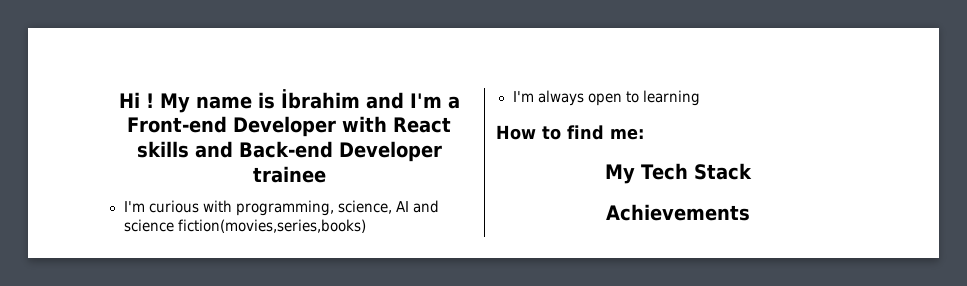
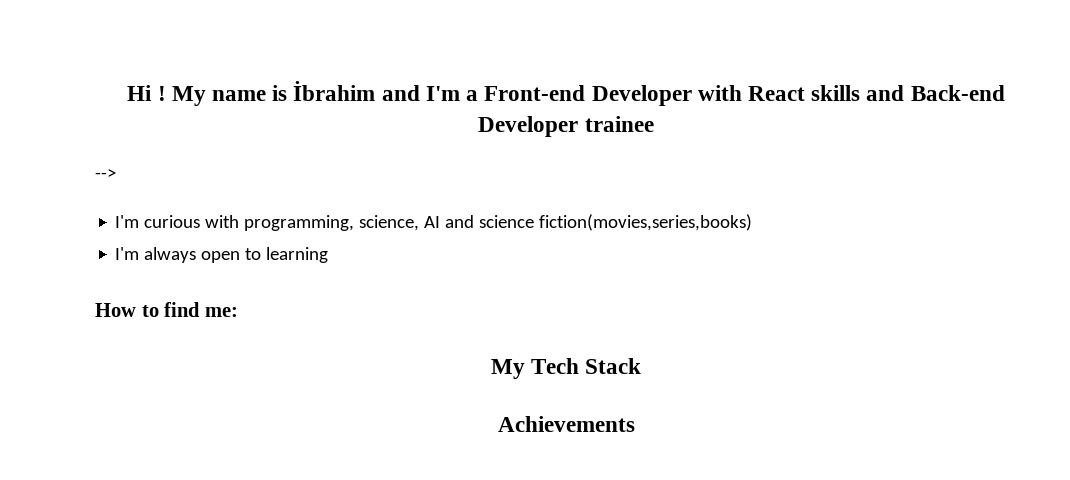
+ -->

